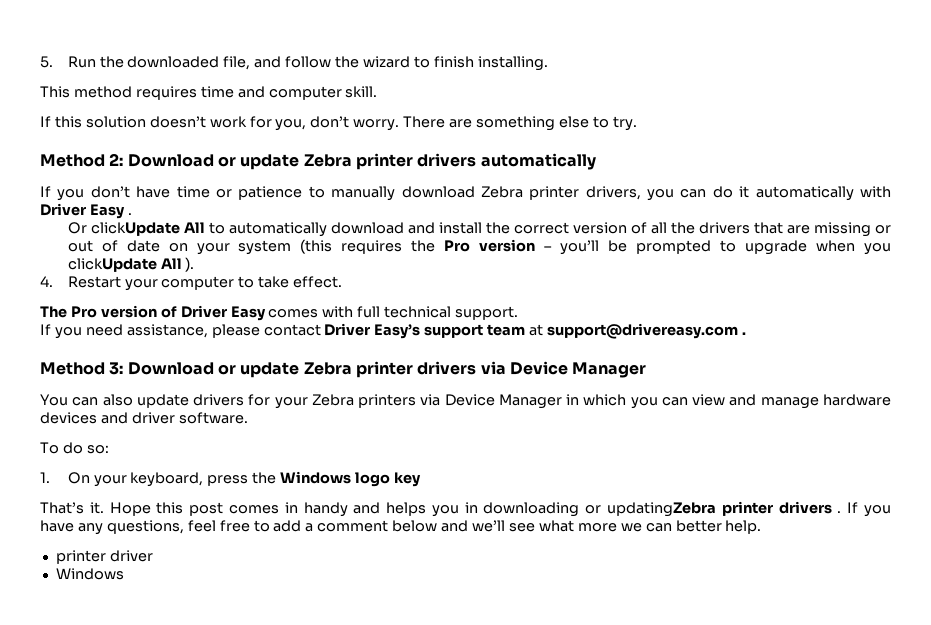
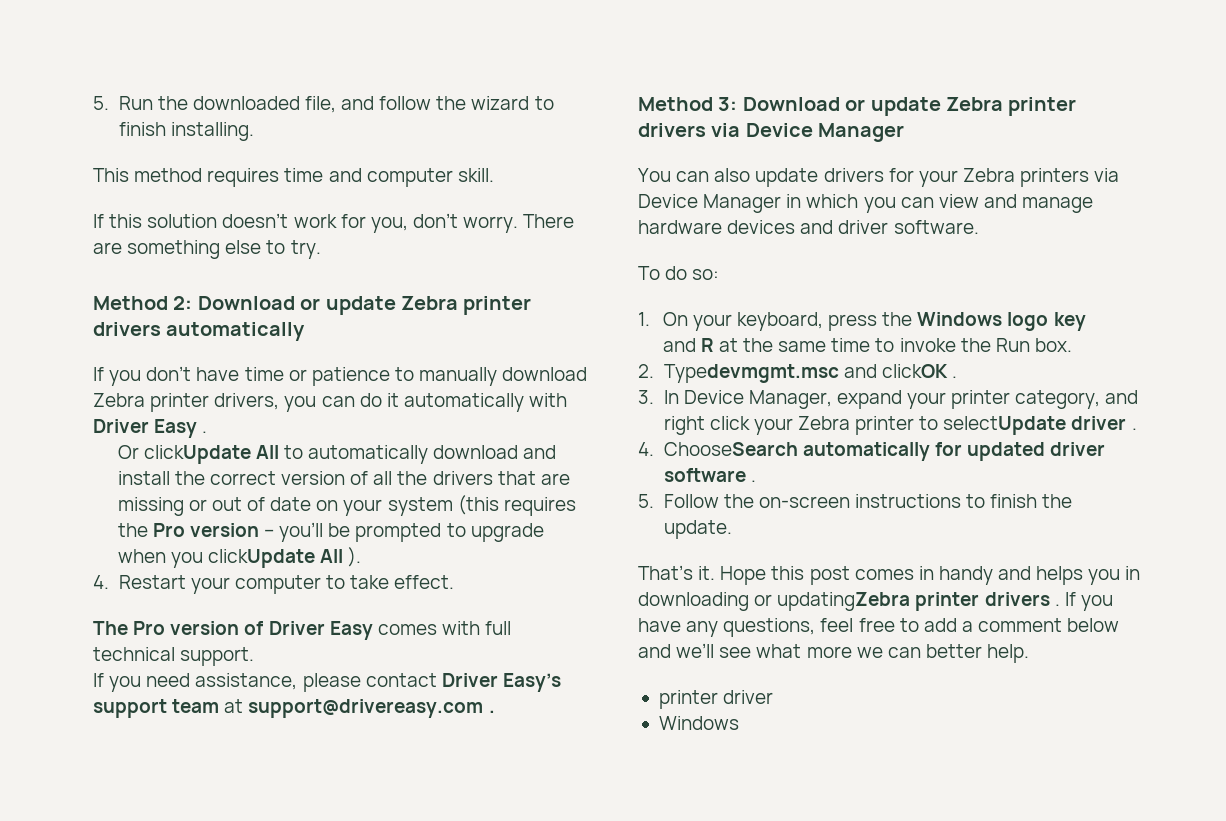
+ and R at the same time to invoke the Run box.
+ 2. Typedevmgmt.msc and clickOK .
+ 3. In Device Manager, expand your printer category, and right click your Zebra printer to selectUpdate driver .
+ 4. ChooseSearch automatically for updated driver software .
+ 5. Follow the on-screen instructions to finish the update.

